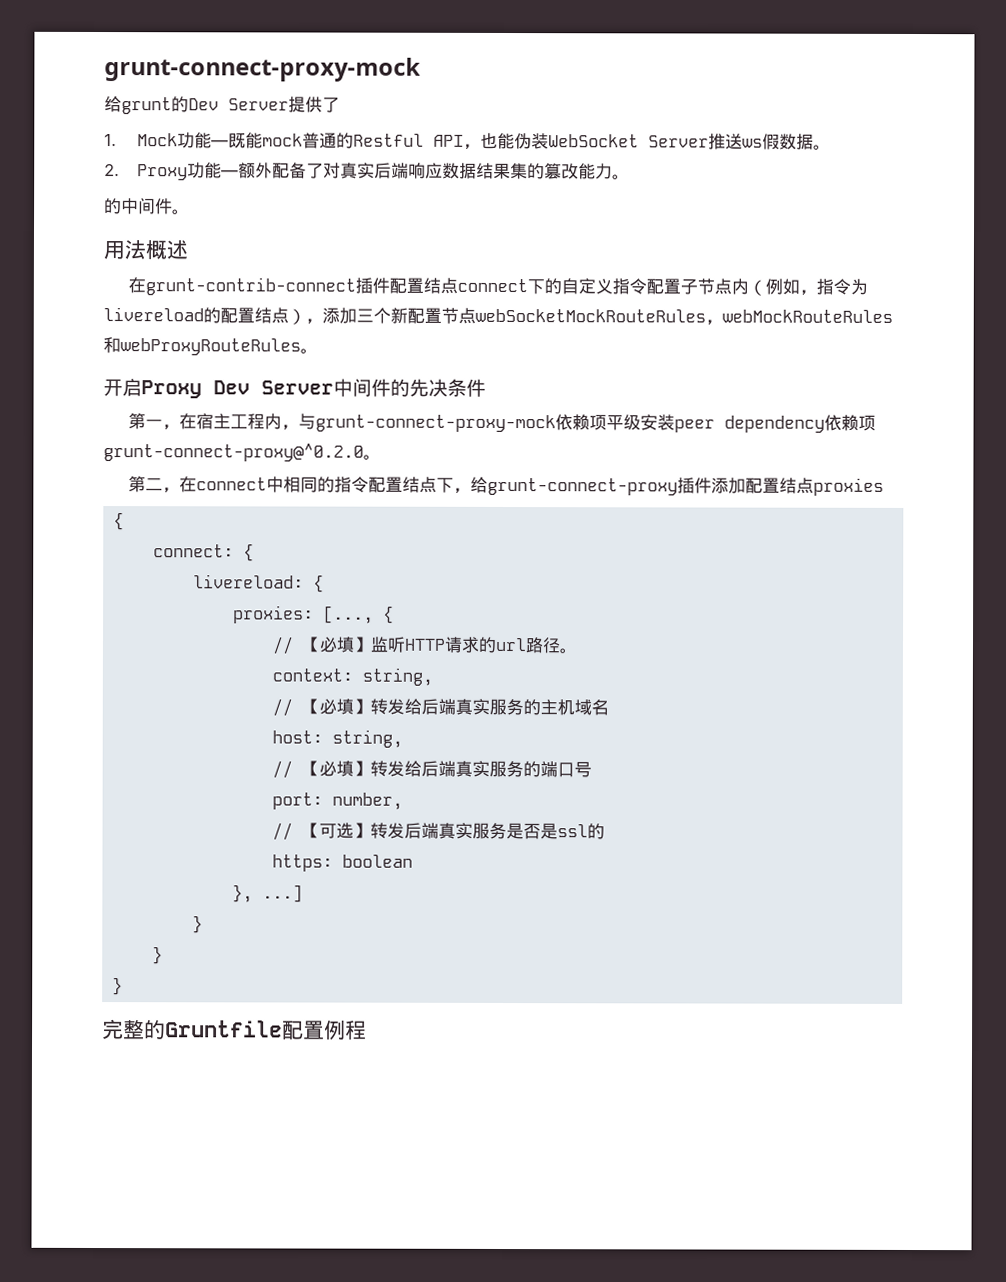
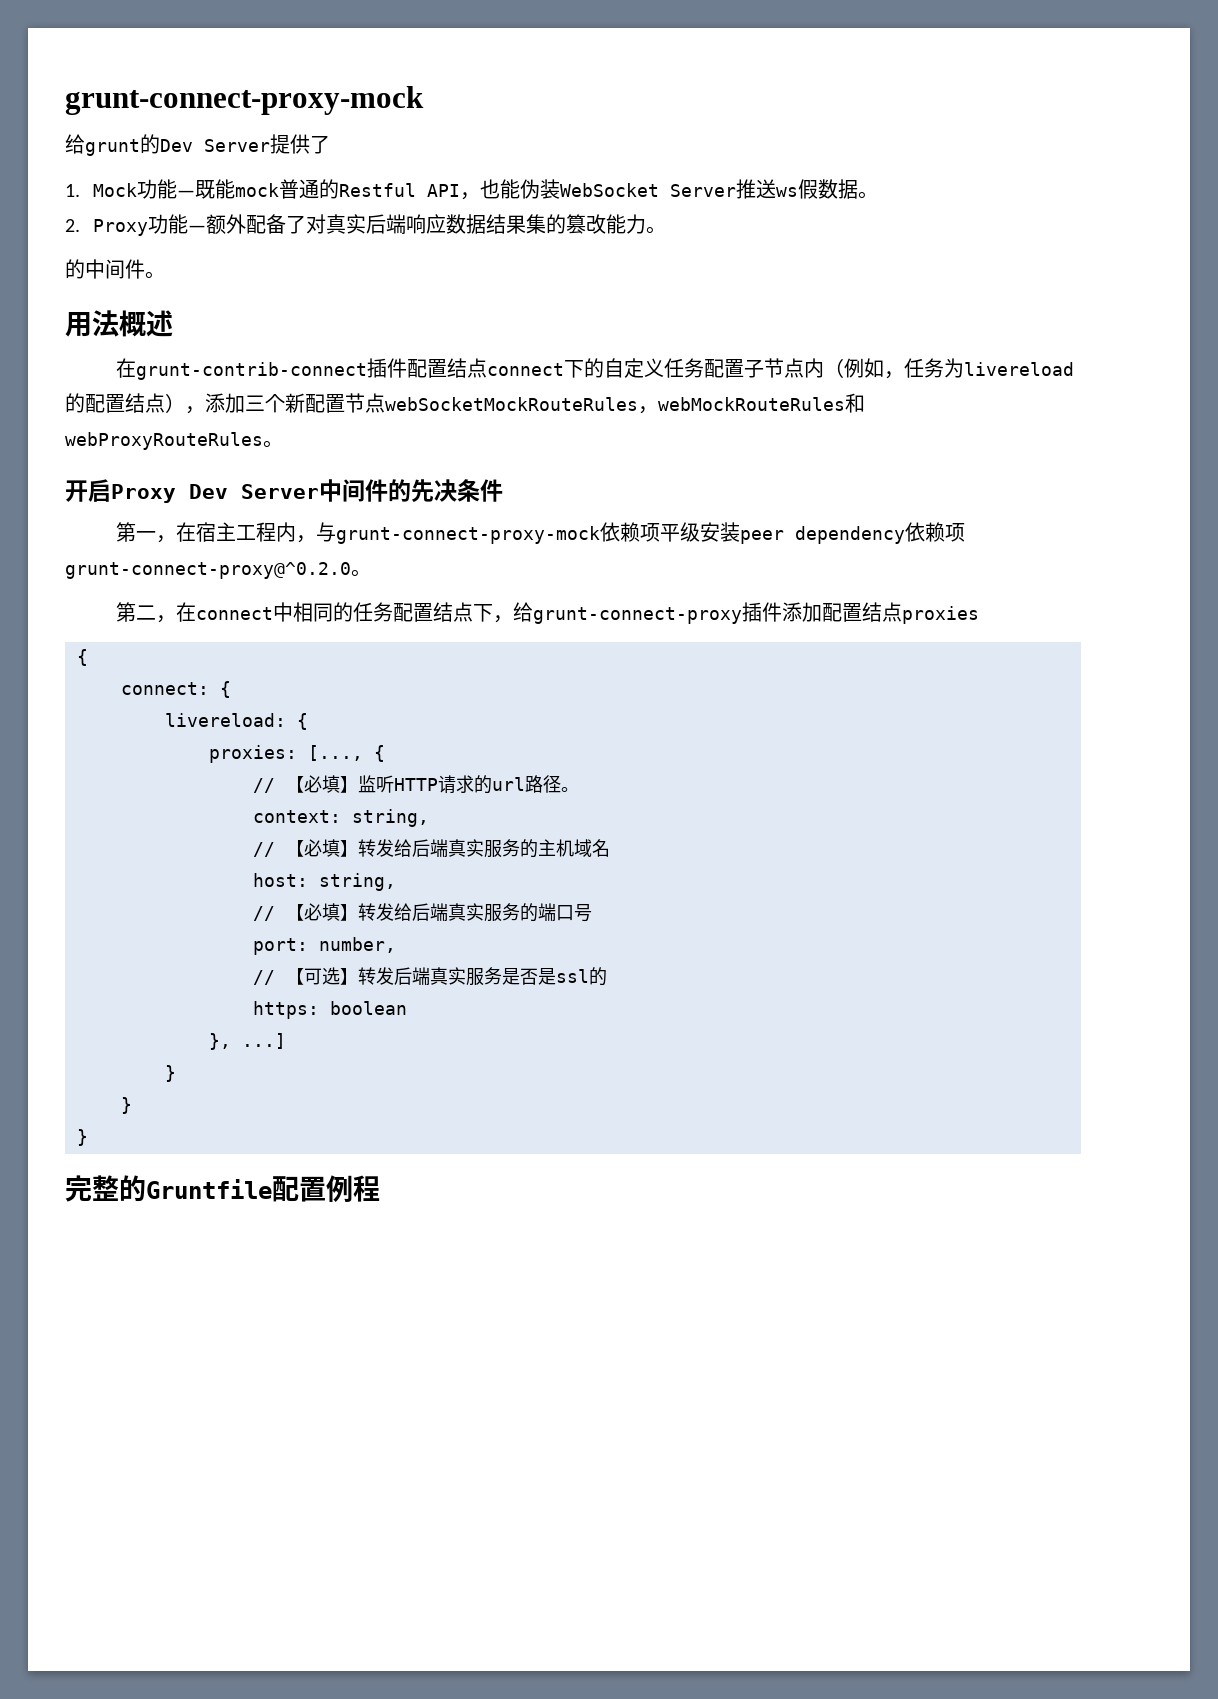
- 在grunt-contrib-connect插件配置结点connect下的自定义指令配置子节点内（例如，指令为livereload的配置结点），添加三个新配置节点webSocketMockRouteRules，webMockRouteRules和webProxyRouteRules。
+ 在grunt-contrib-connect插件配置结点connect下的自定义任务配置子节点内（例如，任务为livereload的配置结点），添加三个新配置节点webSocketMockRouteRules，webMockRouteRules和webProxyRouteRules。
- 第二，在connect中相同的指令配置结点下，给grunt-connect-proxy插件添加配置结点proxies
+ 第二，在connect中相同的任务配置结点下，给grunt-connect-proxy插件添加配置结点proxies

